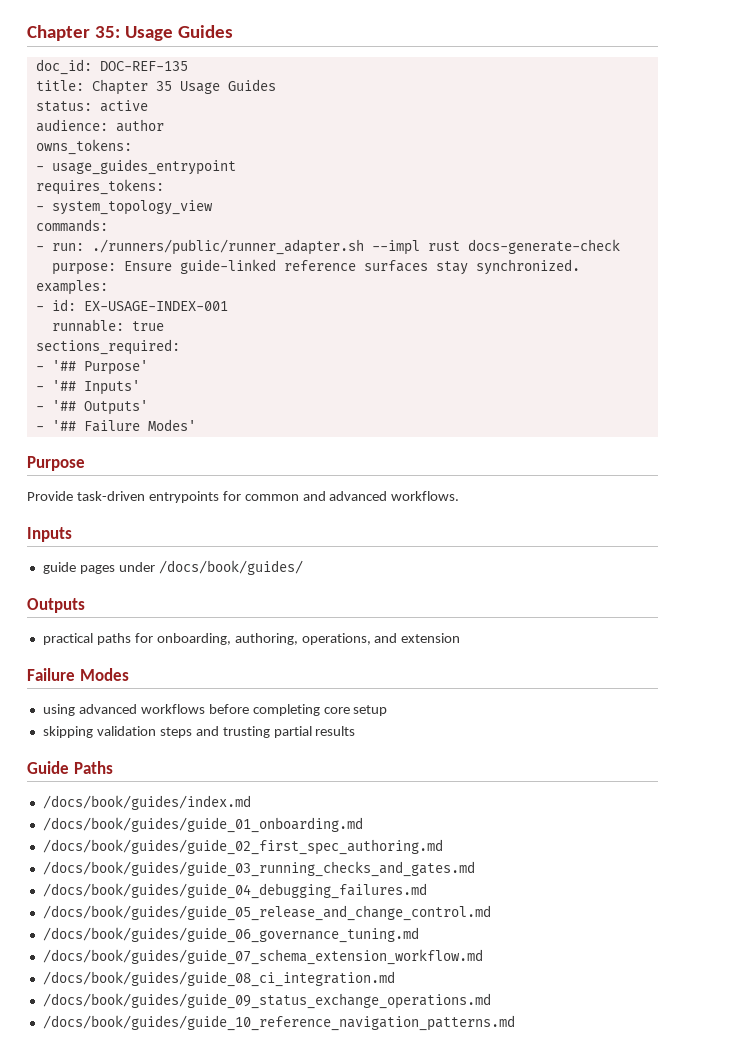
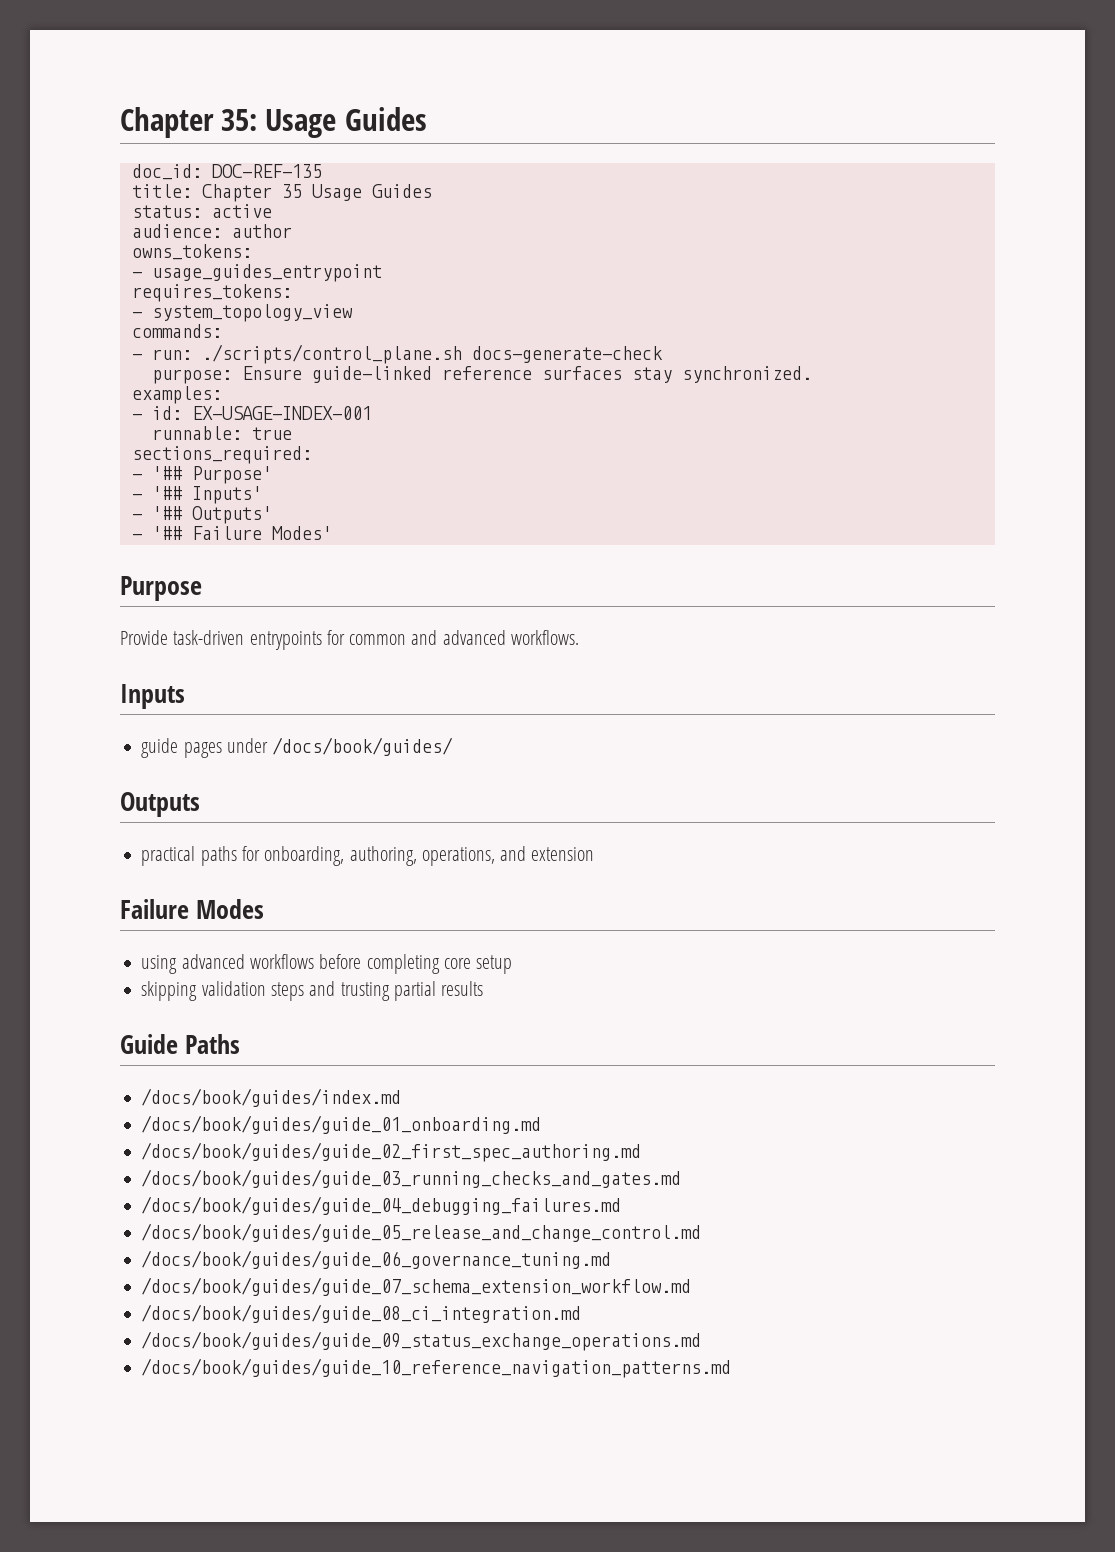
- - run: ./runners/public/runner_adapter.sh --impl rust docs-generate-check
+ - run: ./scripts/control_plane.sh docs-generate-check

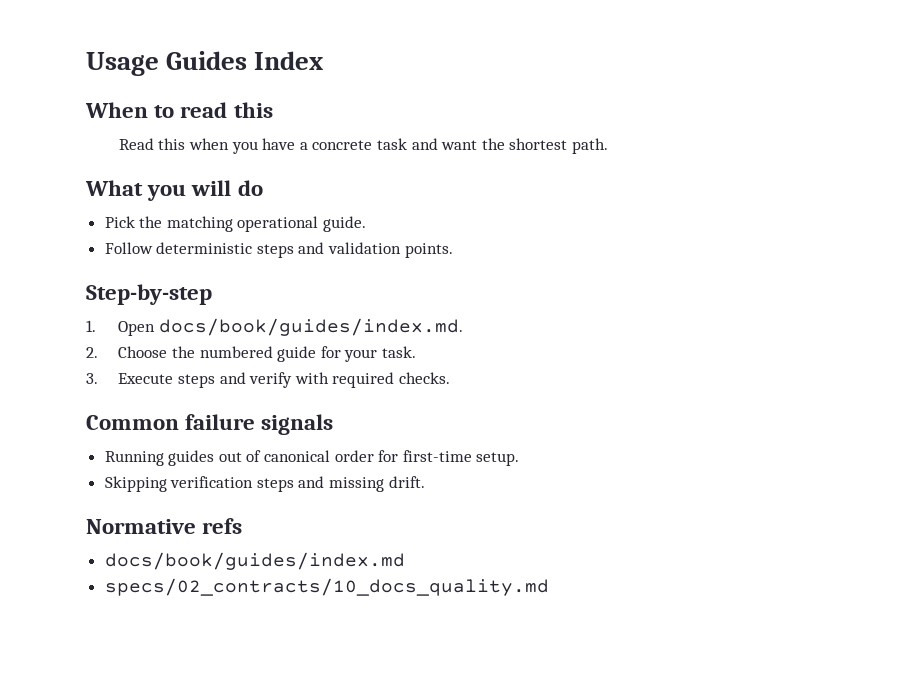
- Chapter 35: Usage Guides
- doc_id: DOC-REF-135
- title: Chapter 35 Usage Guides
- status: active
- audience: author
- owns_tokens:
- - usage_guides_entrypoint
- requires_tokens:
- - system_topology_view
- commands:
- - run: ./scripts/control_plane.sh docs-generate-check
- purpose: Ensure guide-linked reference surfaces stay synchronized.
- examples:
- - id: EX-USAGE-INDEX-001
- runnable: true
- sections_required:
- - '## Purpose'
- - '## Inputs'
- - '## Outputs'
- - '## Failure Modes'
- Purpose
- Provide task-driven entrypoints for common and advanced workflows.
- Inputs
- guide pages under /docs/book/guides/
- Outputs
- practical paths for onboarding, authoring, operations, and extension
- Failure Modes
- using advanced workflows before completing core setup
- skipping validation steps and trusting partial results
- Guide Paths
- /docs/book/guides/index.md
- /docs/book/guides/guide_01_onboarding.md
- /docs/book/guides/guide_02_first_spec_authoring.md
- /docs/book/guides/guide_03_running_checks_and_gates.md
- /docs/book/guides/guide_04_debugging_failures.md
- /docs/book/guides/guide_05_release_and_change_control.md
- /docs/book/guides/guide_06_governance_tuning.md
- /docs/book/guides/guide_07_schema_extension_workflow.md
- /docs/book/guides/guide_08_ci_integration.md
- /docs/book/guides/guide_09_status_exchange_operations.md
- /docs/book/guides/guide_10_reference_navigation_patterns.md
+ Usage Guides Index
+ When to read this
+ Read this when you have a concrete task and want the shortest path.
+ What you will do
+ Pick the matching operational guide.
+ Follow deterministic steps and validation points.
+ Step-by-step
+ 1. Open docs/book/guides/index.md.
+ 2. Choose the numbered guide for your task.
+ 3. Execute steps and verify with required checks.
+ Common failure signals
+ Running guides out of canonical order for first-time setup.
+ Skipping verification steps and missing drift.
+ Normative refs
+ docs/book/guides/index.md
+ specs/02_contracts/10_docs_quality.md

